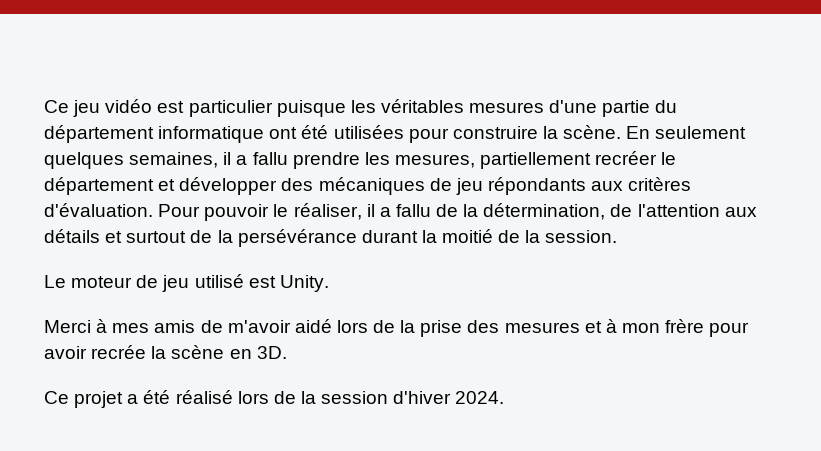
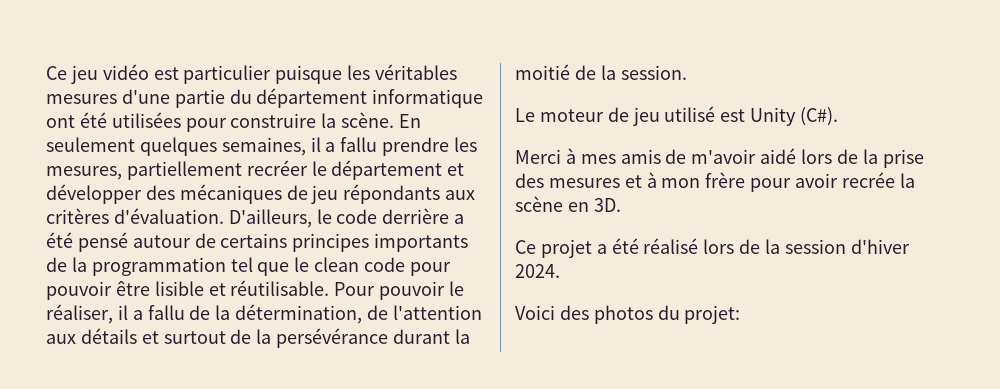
+ D'ailleurs, le code derrière a été pensé autour de certains principes importants de la programmation tel que le clean code pour pouvoir être lisible et réutilisable.
- Le moteur de jeu utilisé est Unity.
+ Le moteur de jeu utilisé est Unity (C#).
+ Voici des photos du projet:

